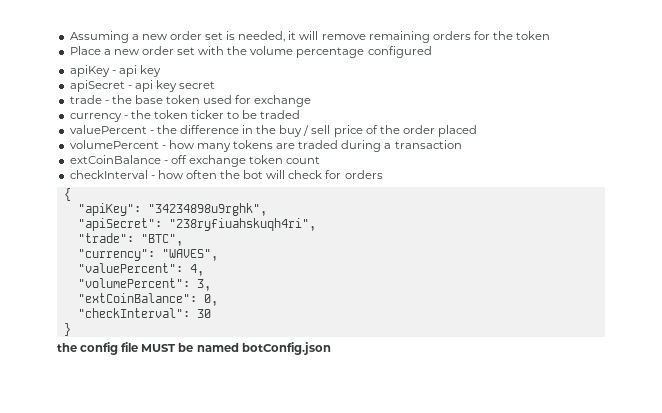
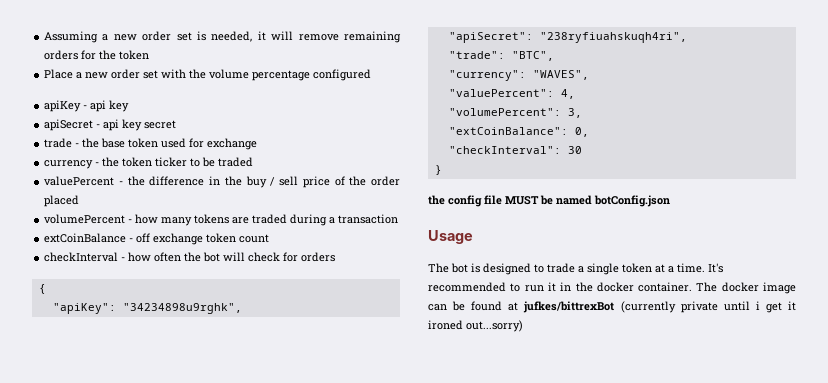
+ Usage
+ The bot is designed to trade a single token at a time. It's recommended to run it in the docker container. The docker image can be found at jufkes/bittrexBot (currently private until i get it ironed out...sorry)

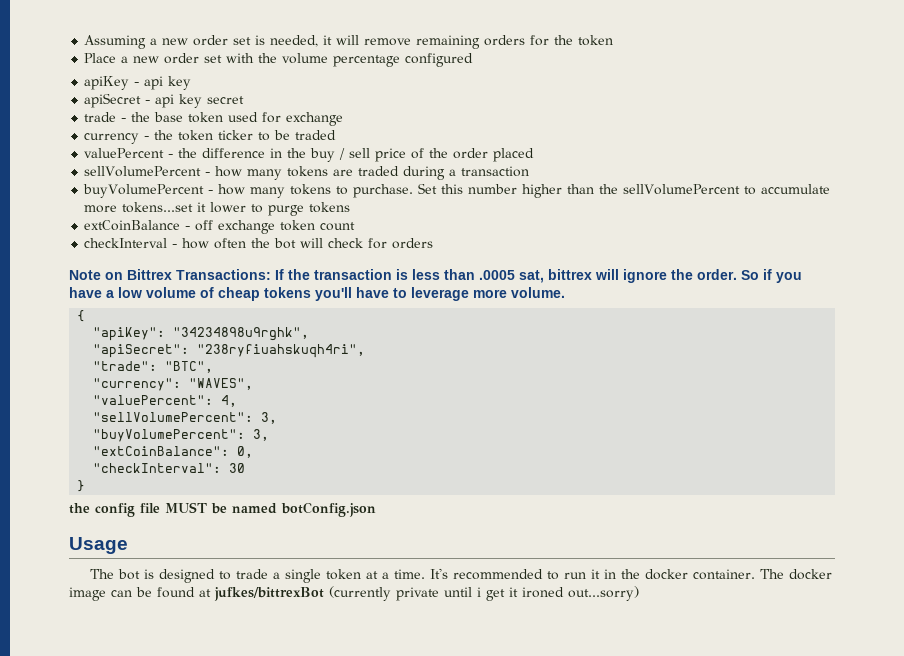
- volumePercent - how many tokens are traded during a transaction
+ sellVolumePercent - how many tokens are traded during a transaction
+ buyVolumePercent - how many tokens to purchase. Set this number higher than the sellVolumePercent to accumulate more tokens...set it lower to purge tokens
+ Note on Bittrex Transactions: If the transaction is less than .0005 sat, bittrex will ignore the order. So if you have a low volume of cheap tokens you'll have to leverage more volume.
- "volumePercent": 3,
+ "sellVolumePercent": 3,
+ "buyVolumePercent": 3,

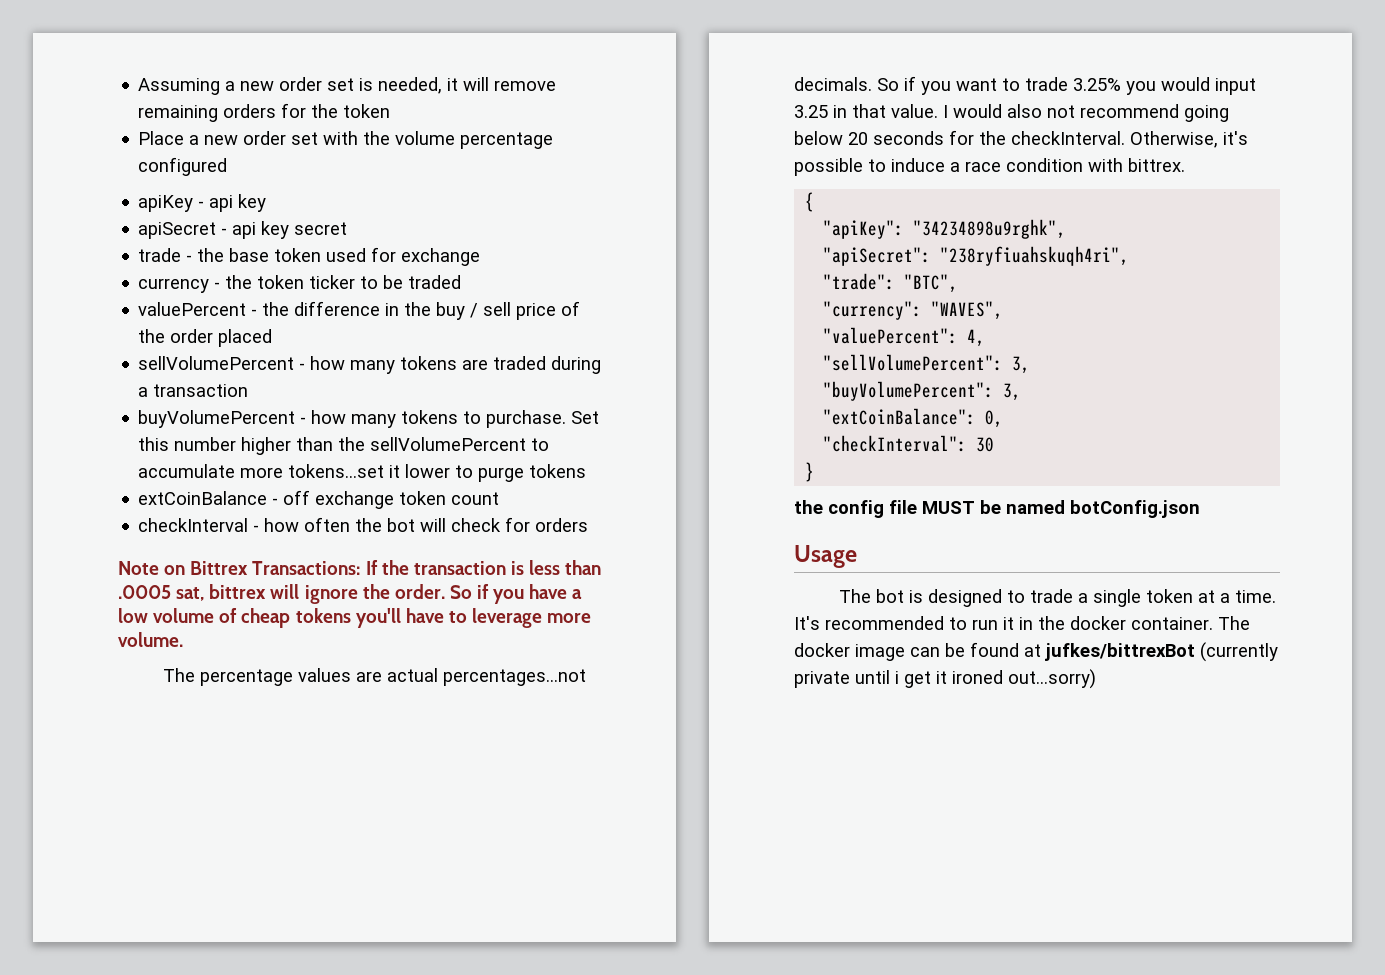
+ The percentage values are actual percentages...not decimals. So if you want to trade 3.25% you would input 3.25 in that value. I would also not recommend going below 20 seconds for the checkInterval. Otherwise, it's possible to induce a race condition with bittrex.

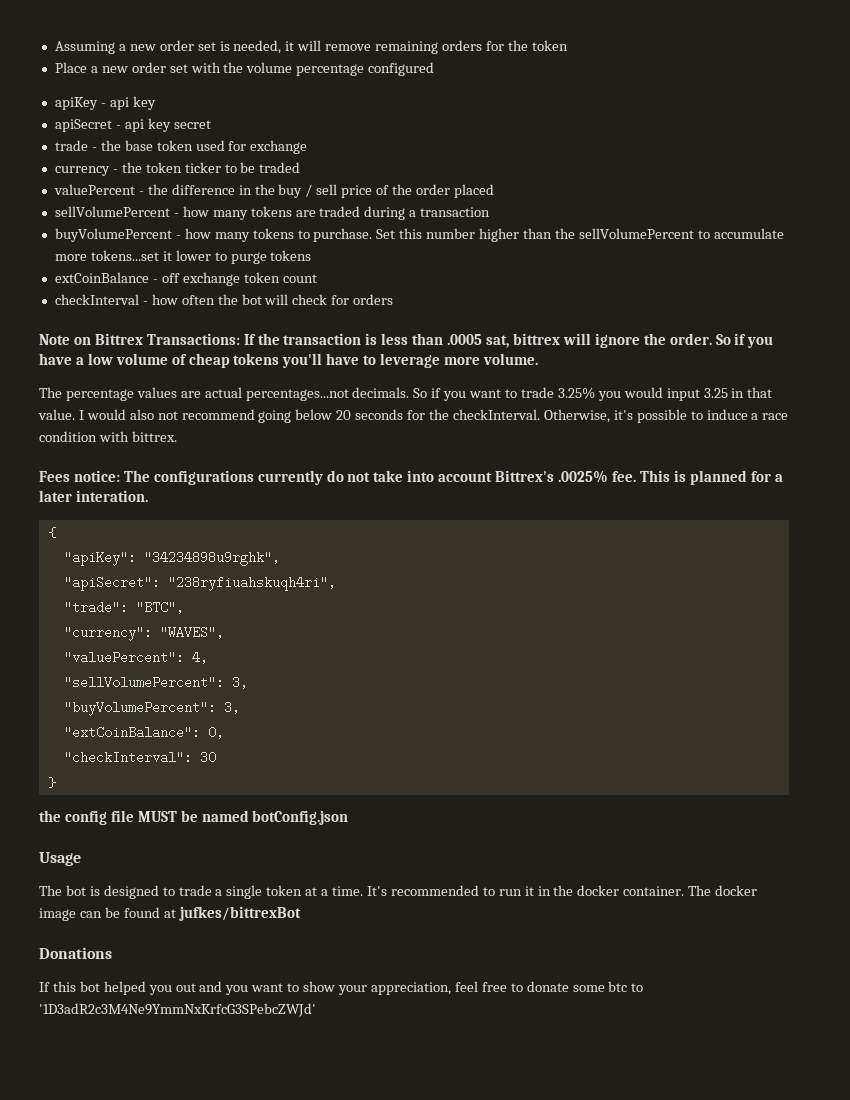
+ Fees notice: The configurations currently do not take into account Bittrex's .0025% fee. This is planned for a later interation.
- The docker image can be found at jufkes/bittrexBot (currently private until i get it ironed out...sorry)
+ The docker image can be found at jufkes/bittrexBot
+ Donations
+ If this bot helped you out and you want to show your appreciation, feel free to donate some btc to '1D3adR2c3M4Ne9YmmNxKrfcG3SPebcZWJd'

